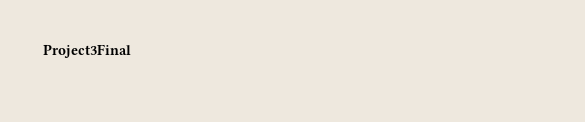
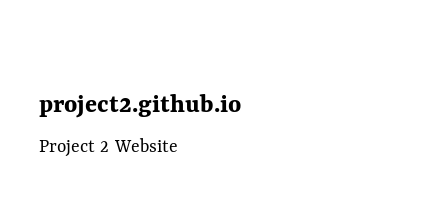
- Project3Final
+ project2.github.io
+ Project 2 Website

